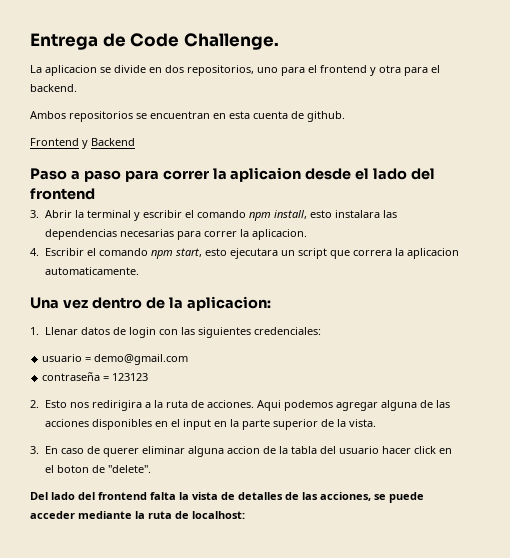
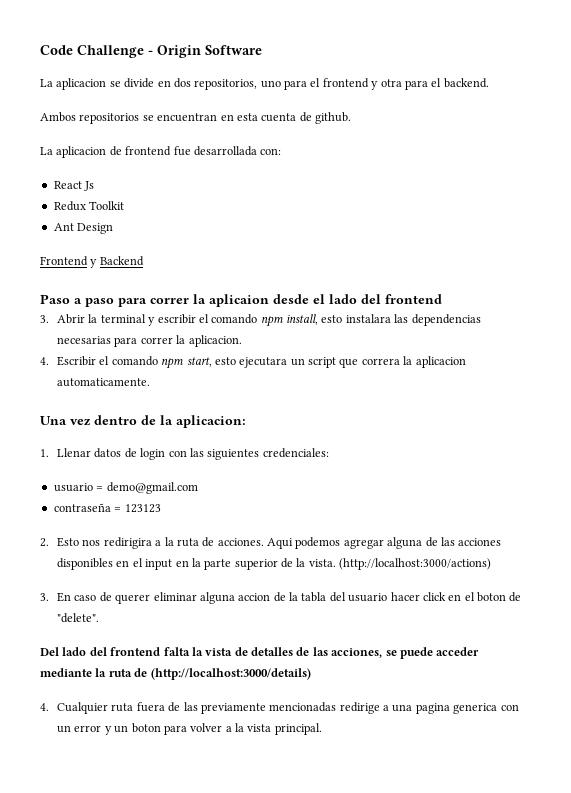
- Entrega de Code Challenge.
+ Code Challenge - Origin Software
+ La aplicacion de frontend fue desarrollada con:
+ React Js
+ Redux Toolkit
+ Ant Design
+ (http://localhost:3000/actions)
- Del lado del frontend falta la vista de detalles de las acciones, se puede acceder mediante la ruta de localhost:
+ Del lado del frontend falta la vista de detalles de las acciones, se puede acceder mediante la ruta de (http://localhost:3000/details)
+ 4. Cualquier ruta fuera de las previamente mencionadas redirige a una pagina generica con un error y un boton para volver a la vista principal.

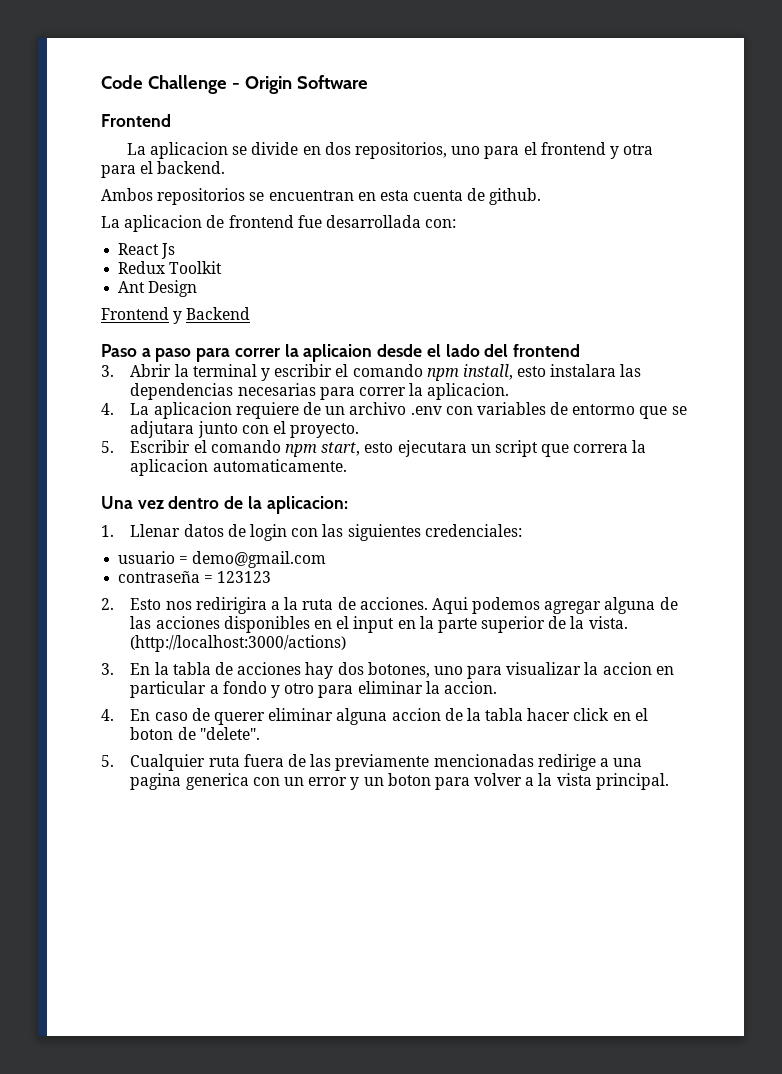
  Code Challenge - Origin Software
+ Frontend
- 4. Escribir el comando npm start, esto ejecutara un script que correra la aplicacion automaticamente.
+ 4. La aplicacion requiere de un archivo .env con variables de entormo que se adjutara junto con el proyecto.
+ 5. Escribir el comando npm start, esto ejecutara un script que correra la aplicacion automaticamente.
- 3. En caso de querer eliminar alguna accion de la tabla del usuario hacer click en el boton de "delete".
+ 3. En la tabla de acciones hay dos botones, uno para visualizar la accion en particular a fondo y otro para eliminar la accion.
+ 4. En caso de querer eliminar alguna accion de la tabla hacer click en el boton de "delete".
- Del lado del frontend falta la vista de detalles de las acciones, se puede acceder mediante la ruta de (http://localhost:3000/details)
- 4. Cualquier ruta fuera de las previamente mencionadas redirige a una pagina generica con un error y un boton para volver a la vista principal.
+ 5. Cualquier ruta fuera de las previamente mencionadas redirige a una pagina generica con un error y un boton para volver a la vista principal.

